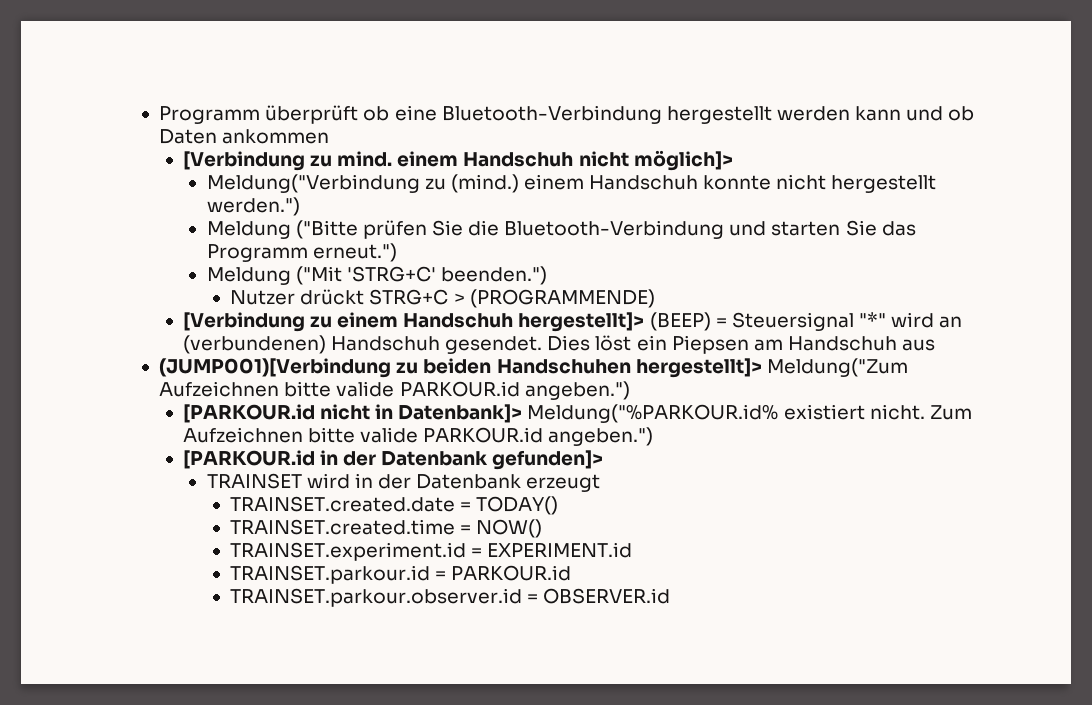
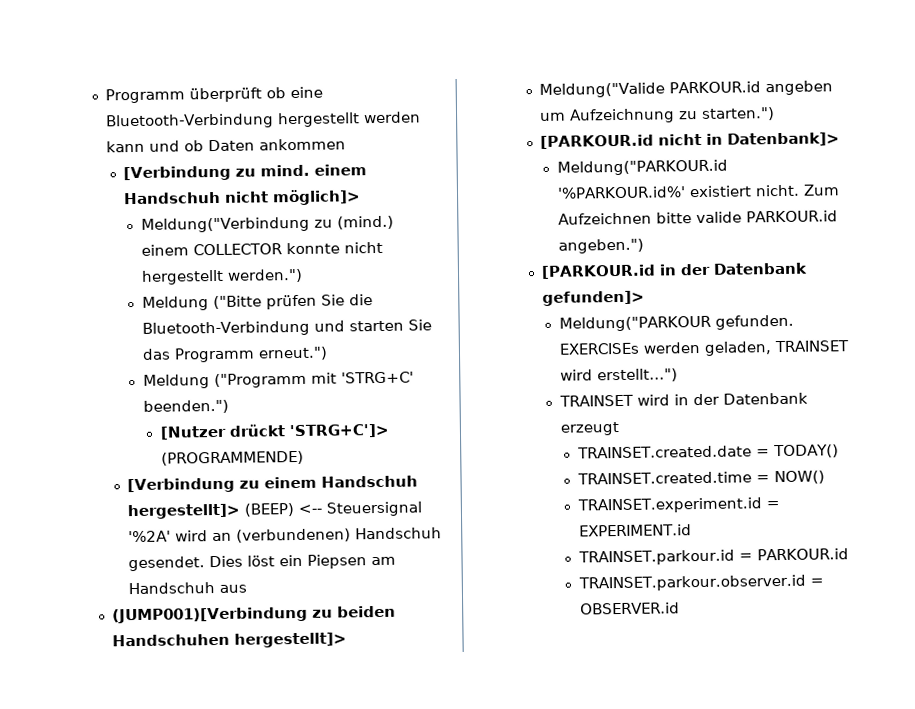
- Meldung("Verbindung zu (mind.) einem Handschuh konnte nicht hergestellt werden.")
+ Meldung("Verbindung zu (mind.) einem COLLECTOR konnte nicht hergestellt werden.")
- Meldung ("Mit 'STRG+C' beenden.")
+ Meldung ("Programm mit 'STRG+C' beenden.")
- Nutzer drückt STRG+C > (PROGRAMMENDE)
+ [Nutzer drückt 'STRG+C']> (PROGRAMMENDE)
- [Verbindung zu einem Handschuh hergestellt]> (BEEP) = Steuersignal "*" wird an (verbundenen) Handschuh gesendet.
+ [Verbindung zu einem Handschuh hergestellt]> (BEEP) <-- Steuersignal '%2A' wird an (verbundenen) Handschuh gesendet.
- (JUMP001)[Verbindung zu beiden Handschuhen hergestellt]> Meldung("Zum Aufzeichnen bitte valide PARKOUR.id angeben.")
+ (JUMP001)[Verbindung zu beiden Handschuhen hergestellt]>
+ Meldung("Valide PARKOUR.id angeben um Aufzeichnung zu starten.")
- [PARKOUR.id nicht in Datenbank]> Meldung("%PARKOUR.id% existiert nicht.
+ [PARKOUR.id nicht in Datenbank]>
+ Meldung("PARKOUR.id '%PARKOUR.id%' existiert nicht.
+ Meldung("PARKOUR gefunden. EXERCISEs werden geladen, TRAINSET wird erstellt...")

